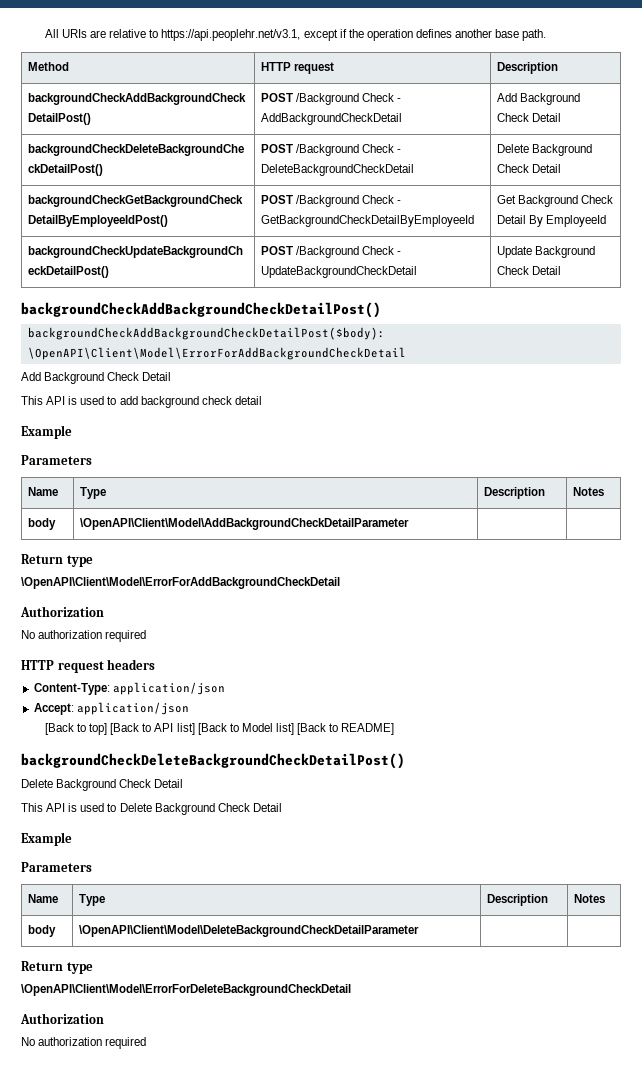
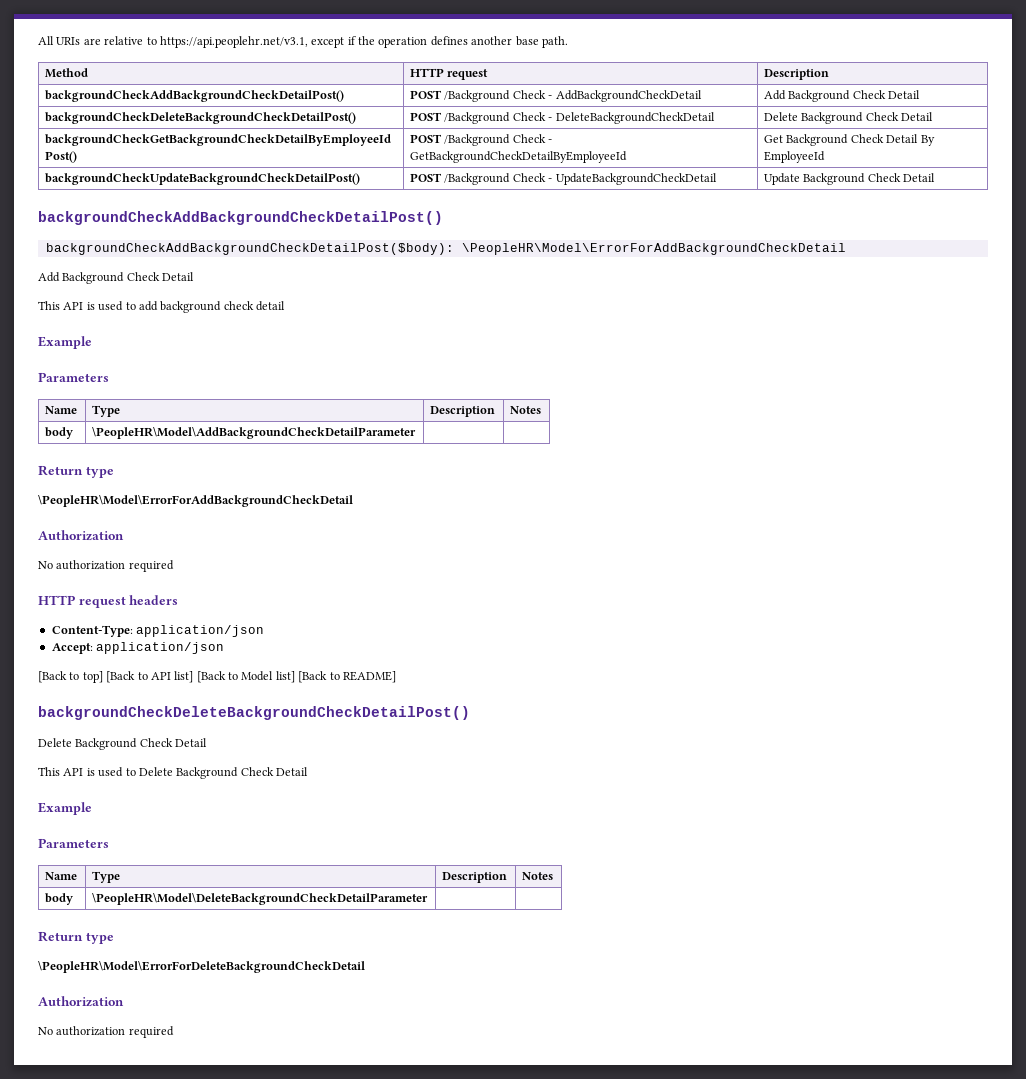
- backgroundCheckAddBackgroundCheckDetailPost($body): \OpenAPI\Client\Model\ErrorForAddBackgroundCheckDetail
+ backgroundCheckAddBackgroundCheckDetailPost($body): \PeopleHR\Model\ErrorForAddBackgroundCheckDetail
- body | \OpenAPI\Client\Model\AddBackgroundCheckDetailParameter | |
+ body | \PeopleHR\Model\AddBackgroundCheckDetailParameter | |
  Return type
- \OpenAPI\Client\Model\ErrorForAddBackgroundCheckDetail
+ \PeopleHR\Model\ErrorForAddBackgroundCheckDetail
- body | \OpenAPI\Client\Model\DeleteBackgroundCheckDetailParameter | |
+ body | \PeopleHR\Model\DeleteBackgroundCheckDetailParameter | |
  Return type
- \OpenAPI\Client\Model\ErrorForDeleteBackgroundCheckDetail
+ \PeopleHR\Model\ErrorForDeleteBackgroundCheckDetail

